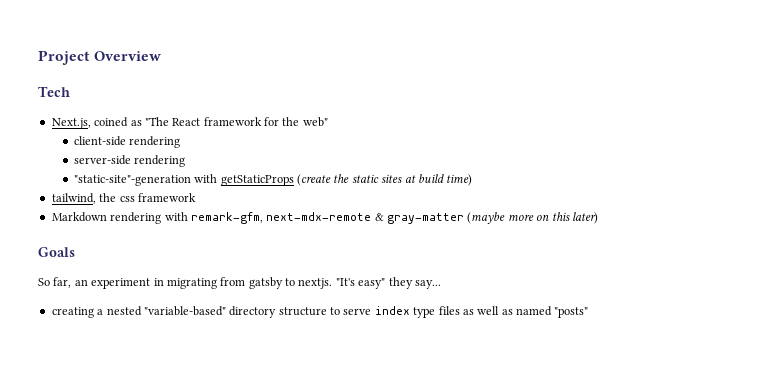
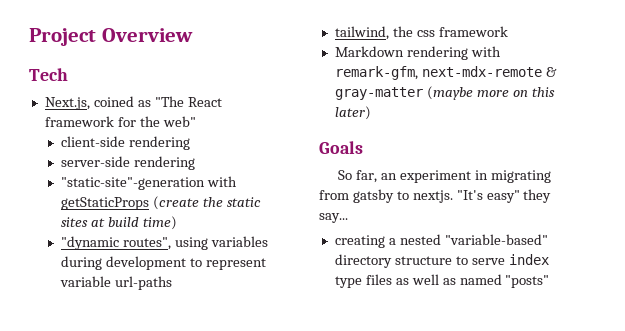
+ "dynamic routes", using variables during development to represent variable url-paths

